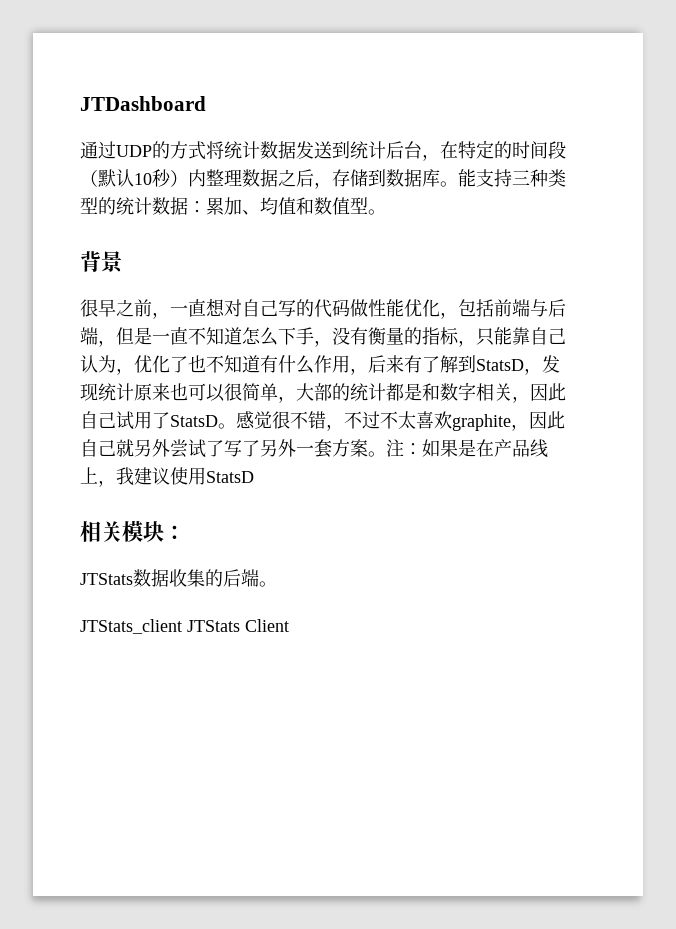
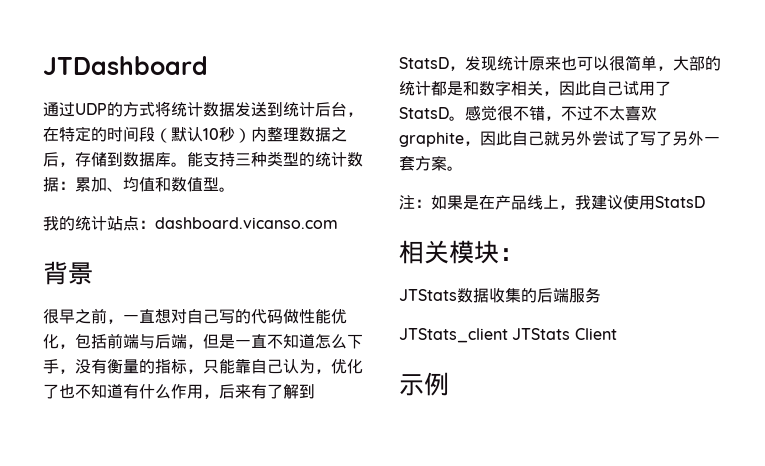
+ 我的统计站点：dashboard.vicanso.com
- 感觉很不错，不过不太喜欢graphite，因此自己就另外尝试了写了另外一套方案。注：如果是在产品线上，我建议使用StatsD
+ 感觉很不错，不过不太喜欢graphite，因此自己就另外尝试了写了另外一套方案。
+ 注：如果是在产品线上，我建议使用StatsD
- JTStats数据收集的后端。
+ JTStats数据收集的后端服务
+ 示例

